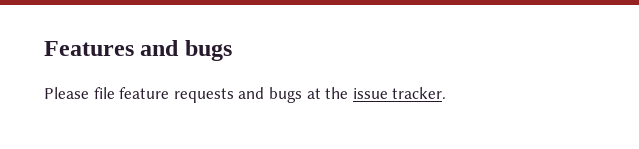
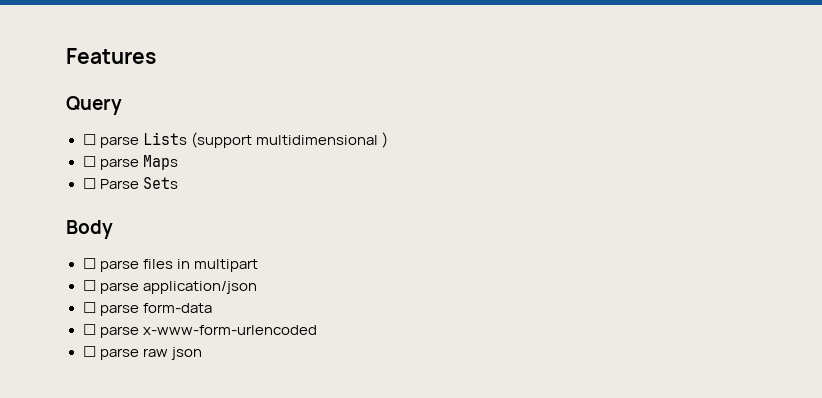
- Features and bugs
- Please file feature requests and bugs at the issue tracker.
+ Features
+ Query
+ ☐ parse Lists (support multidimensional )
+ ☐ parse Maps
+ ☐ Parse Sets
+ Body
+ ☐ parse files in multipart
+ ☐ parse application/json
+ ☐ parse form-data
+ ☐ parse x-www-form-urlencoded
+ ☐ parse raw json

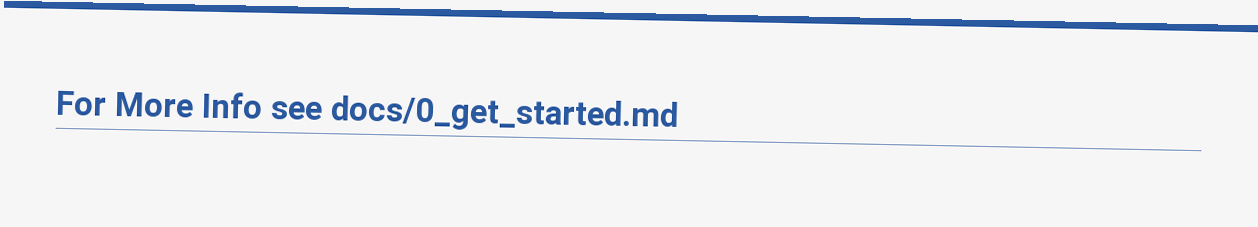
- Features
- Query
- ☐ parse Lists (support multidimensional )
- ☐ parse Maps
- ☐ Parse Sets
- Body
- ☐ parse files in multipart
- ☐ parse application/json
- ☐ parse form-data
- ☐ parse x-www-form-urlencoded
- ☐ parse raw json
+ For More Info see docs/0_get_started.md

